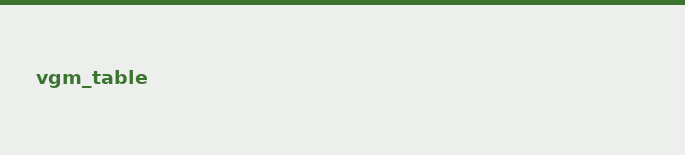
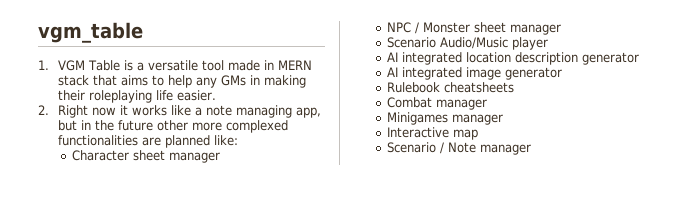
+ 1. VGM Table is a versatile tool made in MERN stack that aims to help any GMs in making their roleplaying life easier.
+ 2. Right now it works like a note managing app, but in the future other more complexed functionalities are planned like:
+ Character sheet manager
+ NPC / Monster sheet manager
+ Scenario Audio/Music player
+ AI integrated location description generator
+ AI integrated image generator
+ Rulebook cheatsheets
+ Combat manager
+ Minigames manager
+ Interactive map
+ Scenario / Note manager

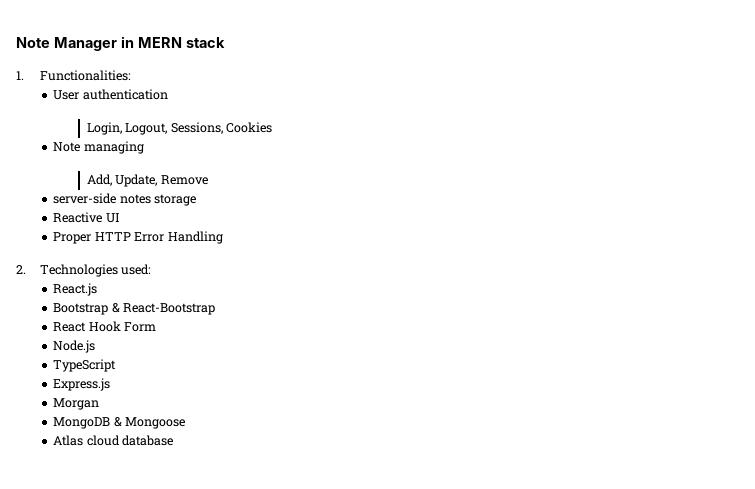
- vgm_table
- 1. VGM Table is a versatile tool made in MERN stack that aims to help any GMs in making their roleplaying life easier.
- 2. Right now it works like a note managing app, but in the future other more complexed functionalities are planned like:
- Character sheet manager
- NPC / Monster sheet manager
- Scenario Audio/Music player
- AI integrated location description generator
- AI integrated image generator
- Rulebook cheatsheets
- Combat manager
- Minigames manager
- Interactive map
- Scenario / Note manager
+ Note Manager in MERN stack
+ 1. Functionalities:
+ User authentication
+ Login, Logout, Sessions, Cookies
+ Note managing
+ Add, Update, Remove
+ server-side notes storage
+ Reactive UI
+ Proper HTTP Error Handling
+ 2. Technologies used:
+ React.js
+ Bootstrap & React-Bootstrap
+ React Hook Form
+ Node.js
+ TypeScript
+ Express.js
+ Morgan
+ MongoDB & Mongoose
+ Atlas cloud database

